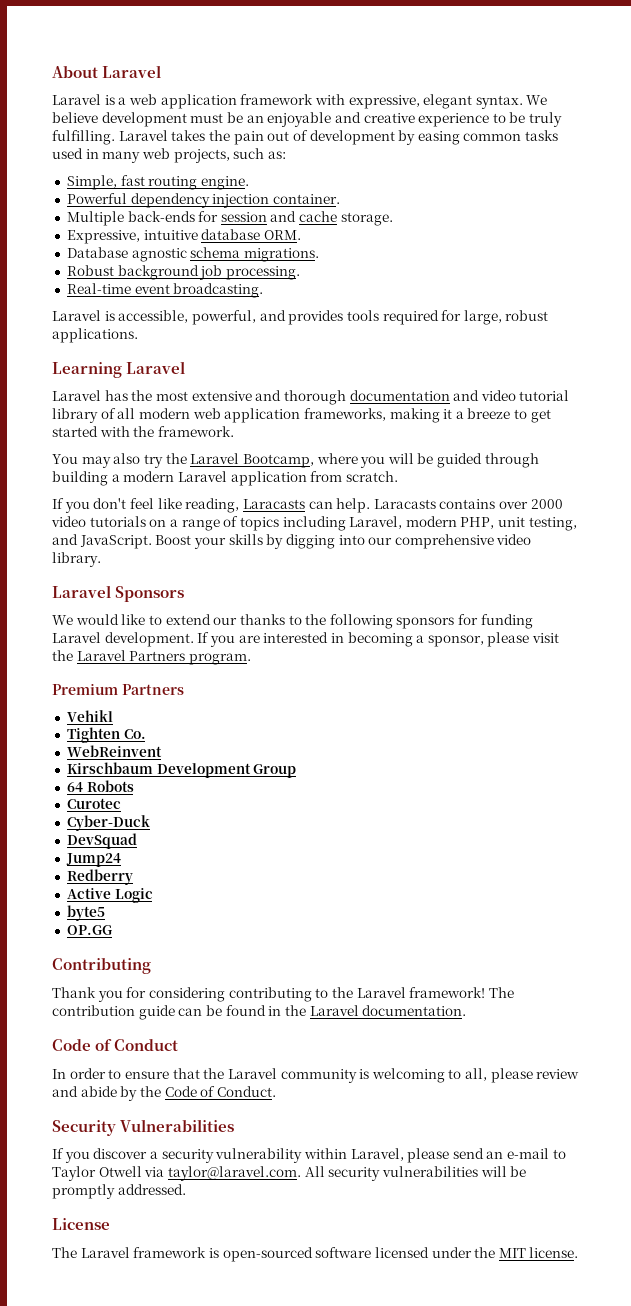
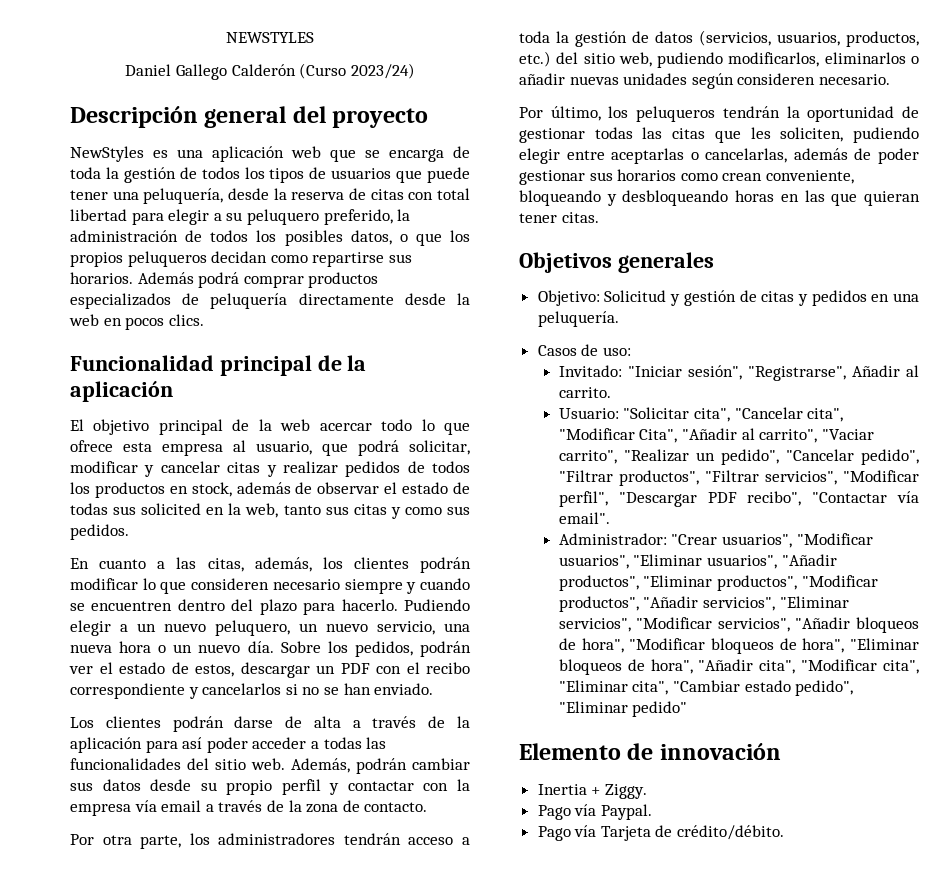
- About Laravel
- Laravel is a web application framework with expressive, elegant syntax. We believe development must be an enjoyable and creative experience to be truly fulfilling. Laravel takes the pain out of development by easing common tasks used in many web projects, such as:
- Simple, fast routing engine.
- Powerful dependency injection container.
- Multiple back-ends for session and cache storage.
- Expressive, intuitive database ORM.
- Database agnostic schema migrations.
- Robust background job processing.
- Real-time event broadcasting.
- Laravel is accessible, powerful, and provides tools required for large, robust applications.
- Learning Laravel
- Laravel has the most extensive and thorough documentation and video tutorial library of all modern web application frameworks, making it a breeze to get started with the framework.
- You may also try the Laravel Bootcamp, where you will be guided through building a modern Laravel application from scratch.
- If you don't feel like reading, Laracasts can help. Laracasts contains over 2000 video tutorials on a range of topics including Laravel, modern PHP, unit testing, and JavaScript. Boost your skills by digging into our comprehensive video library.
- Laravel Sponsors
- We would like to extend our thanks to the following sponsors for funding Laravel development. If you are interested in becoming a sponsor, please visit the Laravel Partners program.
- Premium Partners
- Vehikl
- Tighten Co.
- WebReinvent
- Kirschbaum Development Group
- 64 Robots
- Curotec
- Cyber-Duck
- DevSquad
- Jump24
- Redberry
- Active Logic
- byte5
- OP.GG
- Contributing
- Thank you for considering contributing to the Laravel framework! The contribution guide can be found in the Laravel documentation.
- Code of Conduct
- In order to ensure that the Laravel community is welcoming to all, please review and abide by the Code of Conduct.
- Security Vulnerabilities
- If you discover a security vulnerability within Laravel, please send an e-mail to Taylor Otwell via taylor@laravel.com. All security vulnerabilities will be promptly addressed.
- License
- The Laravel framework is open-sourced software licensed under the MIT license.
+ NEWSTYLES
+ Daniel Gallego Calderón (Curso 2023/24)
+ Descripción general del proyecto
+ NewStyles es una aplicación web que se encarga de toda la gestión de todos los tipos de usuarios que puede tener una peluquería, desde la reserva de citas con total libertad para elegir a su peluquero preferido, la administración de todos los posibles datos, o que los propios peluqueros decidan como repartirse sus horarios. Además podrá comprar productos especializados de peluquería directamente desde la web en pocos clics.
+ Funcionalidad principal de la aplicación
+ El objetivo principal de la web acercar todo lo que ofrece esta empresa al usuario, que podrá solicitar, modificar y cancelar citas y realizar pedidos de todos los productos en stock, además de observar el estado de todas sus solicited en la web, tanto sus citas y como sus pedidos.
+ En cuanto a las citas, además, los clientes podrán modificar lo que consideren necesario siempre y cuando se encuentren dentro del plazo para hacerlo. Pudiendo elegir a un nuevo peluquero, un nuevo servicio, una nueva hora o un nuevo día. Sobre los pedidos, podrán ver el estado de estos, descargar un PDF con el recibo correspondiente y cancelarlos si no se han enviado.
+ Los clientes podrán darse de alta a través de la aplicación para así poder acceder a todas las funcionalidades del sitio web. Además, podrán cambiar sus datos desde su propio perfil y contactar con la empresa vía email a través de la zona de contacto.
+ Por otra parte, los administradores tendrán acceso a toda la gestión de datos (servicios, usuarios, productos, etc.) del sitio web, pudiendo modificarlos, eliminarlos o añadir nuevas unidades según consideren necesario.
+ Por último, los peluqueros tendrán la oportunidad de gestionar todas las citas que les soliciten, pudiendo elegir entre aceptarlas o cancelarlas, además de poder gestionar sus horarios como crean conveniente, bloqueando y desbloqueando horas en las que quieran tener citas.
+ Objetivos generales
+ Objetivo: Solicitud y gestión de citas y pedidos en una peluquería.
+ Casos de uso:
+ Invitado: "Iniciar sesión", "Registrarse", Añadir al carrito.
+ Usuario: "Solicitar cita", "Cancelar cita", "Modificar Cita", "Añadir al carrito", "Vaciar carrito", "Realizar un pedido", "Cancelar pedido", "Filtrar productos", "Filtrar servicios", "Modificar perfil", "Descargar PDF recibo", "Contactar vía email".
+ Administrador: "Crear usuarios", "Modificar usuarios", "Eliminar usuarios", "Añadir productos", "Eliminar productos", "Modificar productos", "Añadir servicios", "Eliminar servicios", "Modificar servicios", "Añadir bloqueos de hora", "Modificar bloqueos de hora", "Eliminar bloqueos de hora", "Añadir cita", "Modificar cita", "Eliminar cita", "Cambiar estado pedido", "Eliminar pedido"
+ Elemento de innovación
+ Inertia + Ziggy.
+ Pago vía Paypal.
+ Pago vía Tarjeta de crédito/débito.

